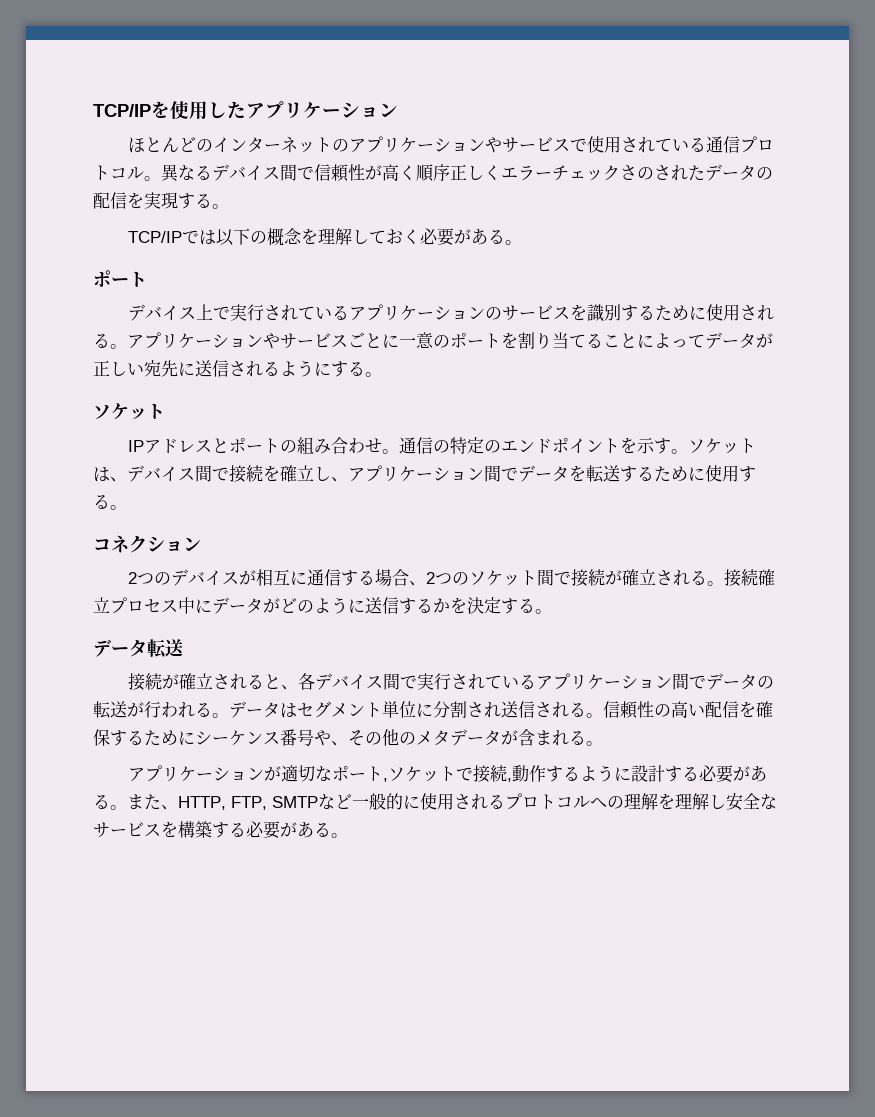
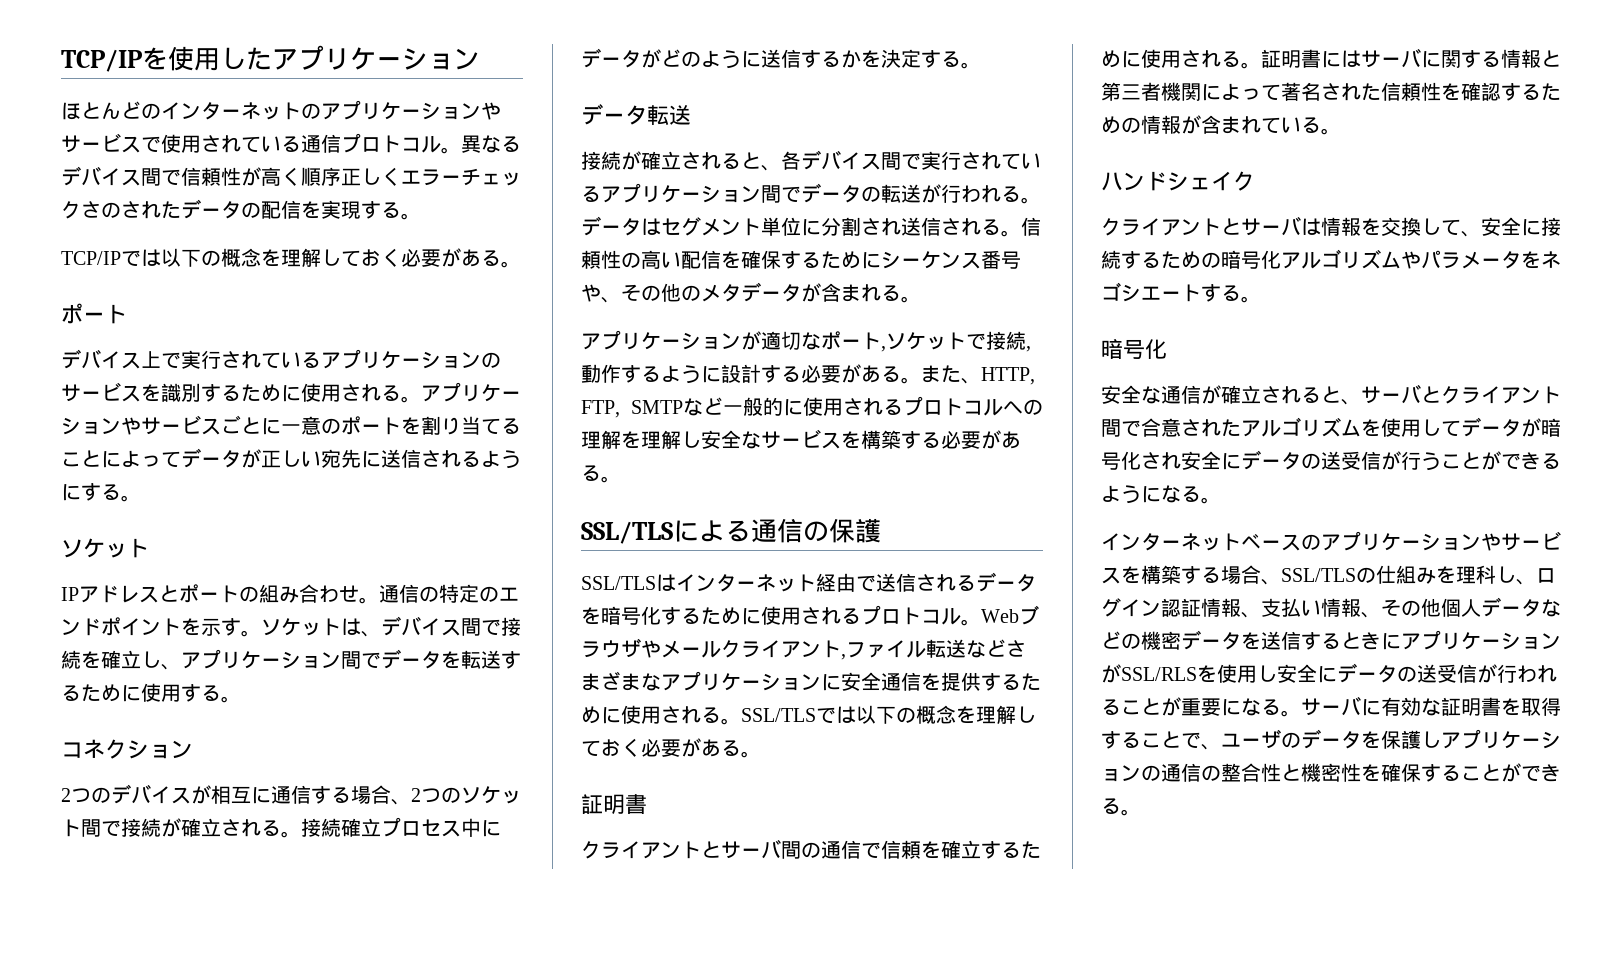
+ SSL/TLSによる通信の保護
+ SSL/TLSはインターネット経由で送信されるデータを暗号化するために使用されるプロトコル。Webブラウザやメールクライアント,ファイル転送などさまざまなアプリケーションに安全通信を提供するために使用される。SSL/TLSでは以下の概念を理解しておく必要がある。
+ 証明書
+ クライアントとサーバ間の通信で信頼を確立するために使用される。証明書にはサーバに関する情報と第三者機関によって著名された信頼性を確認するための情報が含まれている。
+ ハンドシェイク
+ クライアントとサーバは情報を交換して、安全に接続するための暗号化アルゴリズムやパラメータをネゴシエートする。
+ 暗号化
+ 安全な通信が確立されると、サーバとクライアント間で合意されたアルゴリズムを使用してデータが暗号化され安全にデータの送受信が行うことができるようになる。
+ インターネットベースのアプリケーションやサービスを構築する場合、SSL/TLSの仕組みを理科し、ログイン認証情報、支払い情報、その他個人データなどの機密データを送信するときにアプリケーションがSSL/RLSを使用し安全にデータの送受信が行われることが重要になる。サーバに有効な証明書を取得することで、ユーザのデータを保護しアプリケーションの通信の整合性と機密性を確保することができる。

